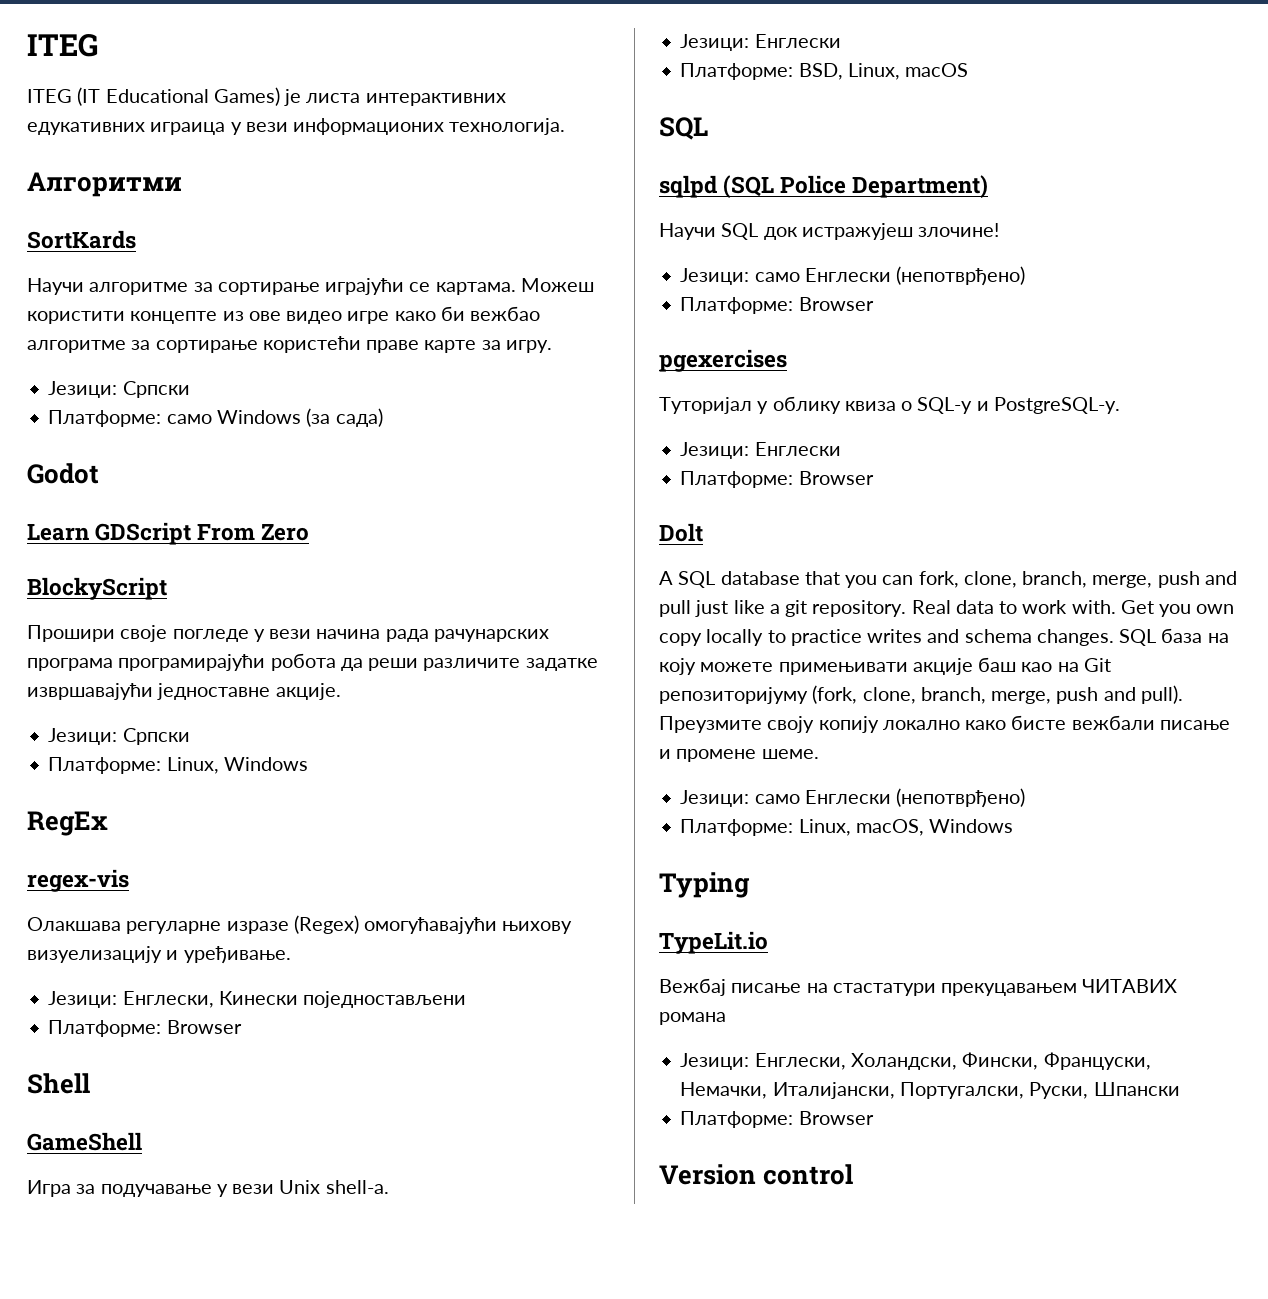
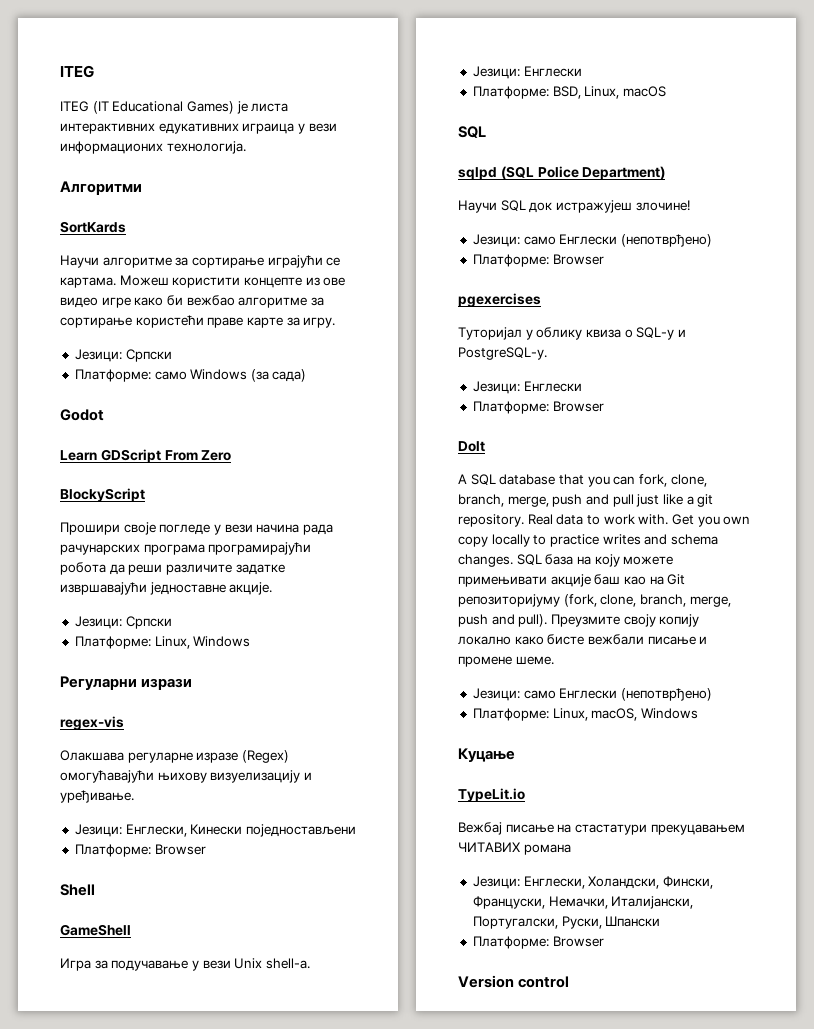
- RegEx
+ Регуларни изрази
- Typing
+ Куцање

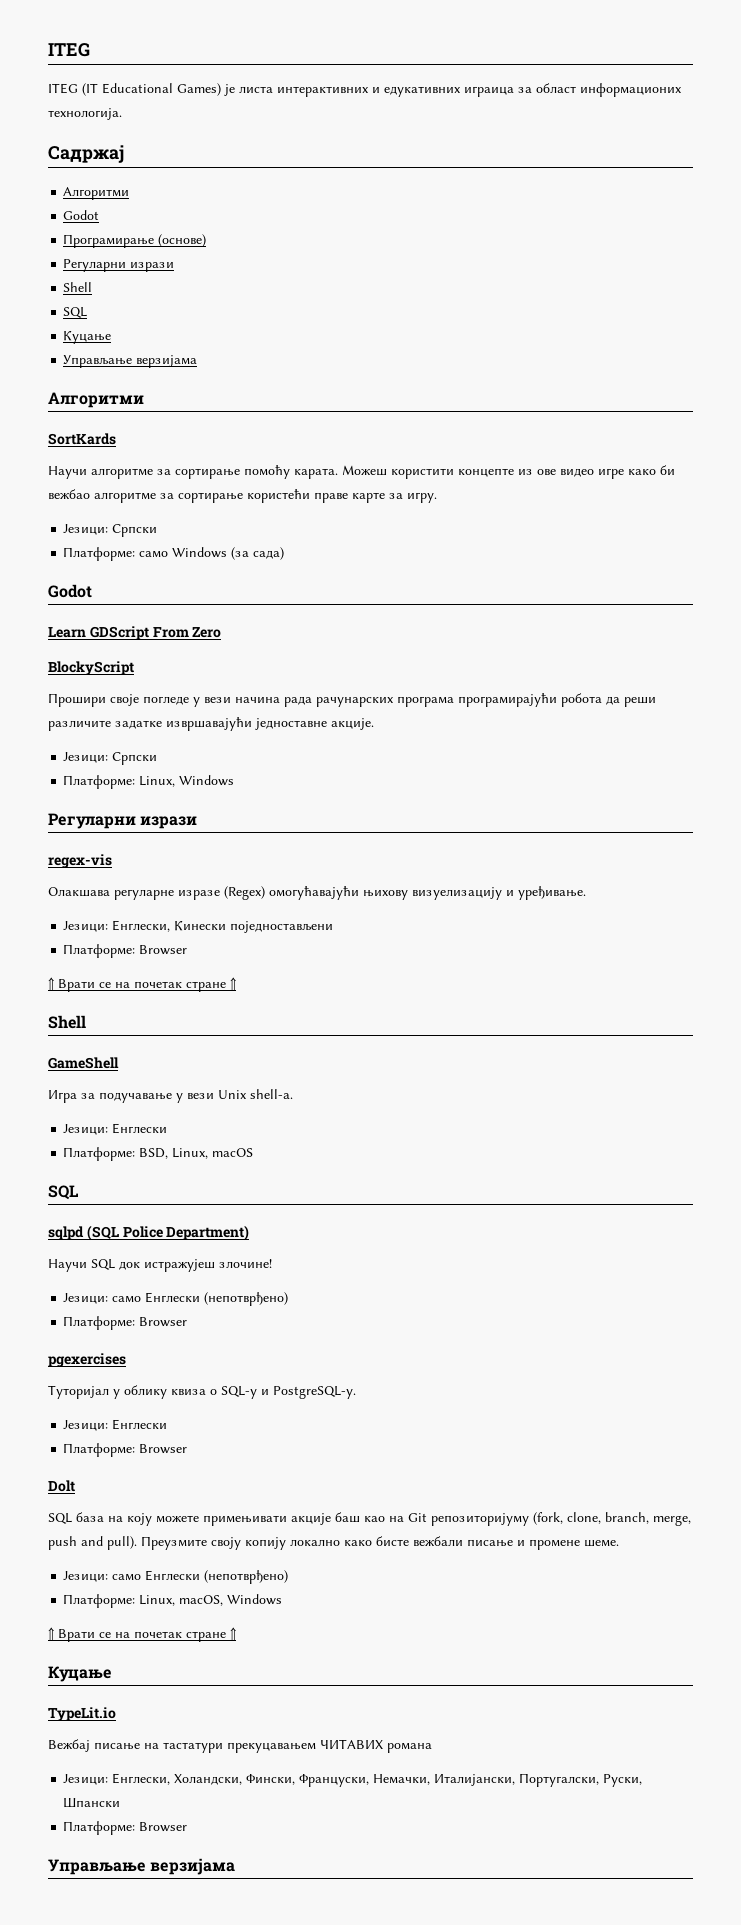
- ITEG (IT Educational Games) је листа интерактивних едукативних играица у вези информационих технологија.
+ ITEG (IT Educational Games) је листа интерактивних и едукативних играица за област информационих технологија.
+ Садржај
+ Aлгоритми
+ Godot
+ Програмирање (основе)
+ Регуларни изрази
+ Shell
+ SQL
+ Куцање
+ Управљање верзијама
- Научи алгоритме за сортирање играјући се картама.
+ Научи алгоритме за сортирање помоћу карата.
  Језици: Енглески, Кинески поједностављени
  Платформе: Browser
+ ⇑ Врати се на почетак стране ⇑
- A SQL database that you can fork, clone, branch, merge, push and pull just like a git repository. Real data to work with. Get you own copy locally to practice writes and schema changes.
  Платформе: Linux, macOS, Windows
+ ⇑ Врати се на почетак стране ⇑
- Вежбај писање на стастатури прекуцавањем ЧИТАВИХ романа
+ Вежбај писање на тастатури прекуцавањем ЧИТАВИХ романа
  Језици: Енглески, Холандски, Фински, Француски, Немачки, Италијански, Португалски, Руски, Шпански
  Платформе: Browser
- Version control
+ Управљање верзијама

